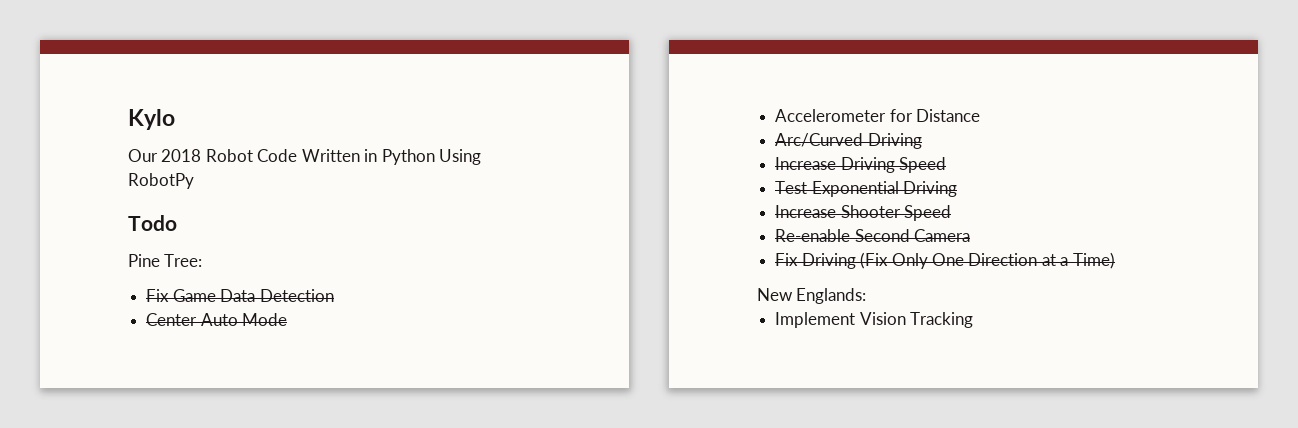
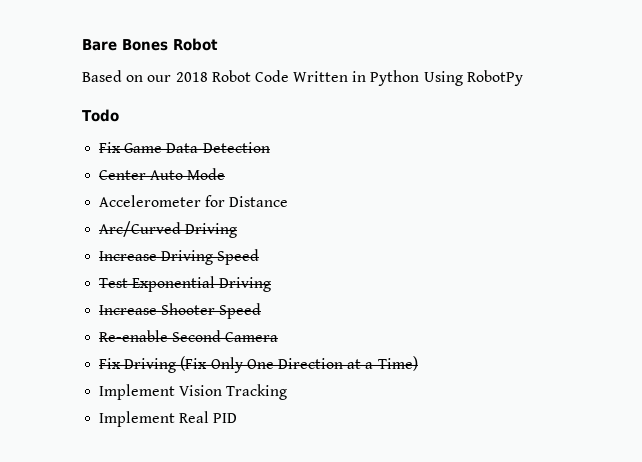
- Kylo
- Our 2018 Robot Code Written in Python Using RobotPy
+ Bare Bones Robot
+ Based on our 2018 Robot Code Written in Python Using RobotPy
- Pine Tree:
- New Englands:
+ Implement Real PID

